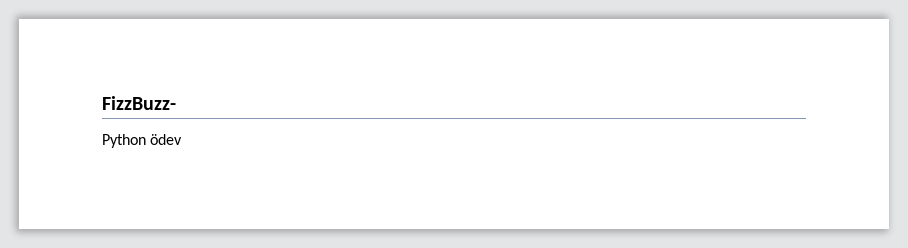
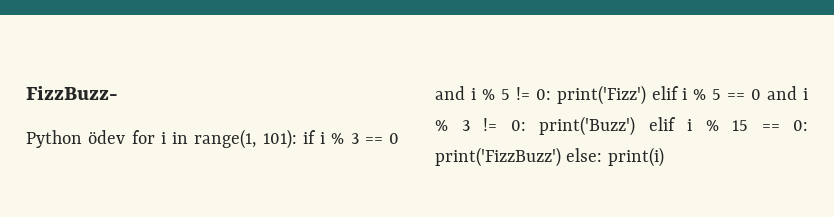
- Python ödev
+ Python ödev for i in range(1, 101): if i % 3 == 0 and i % 5 != 0: print('Fizz') elif i % 5 == 0 and i % 3 != 0: print('Buzz') elif i % 15 == 0: print('FizzBuzz') else: print(i)

